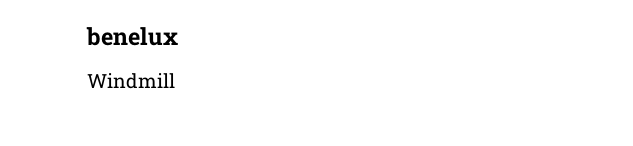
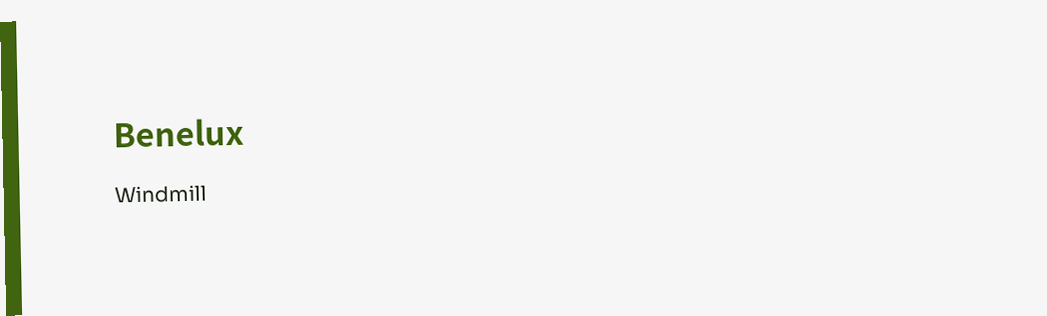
- benelux
+ Benelux

